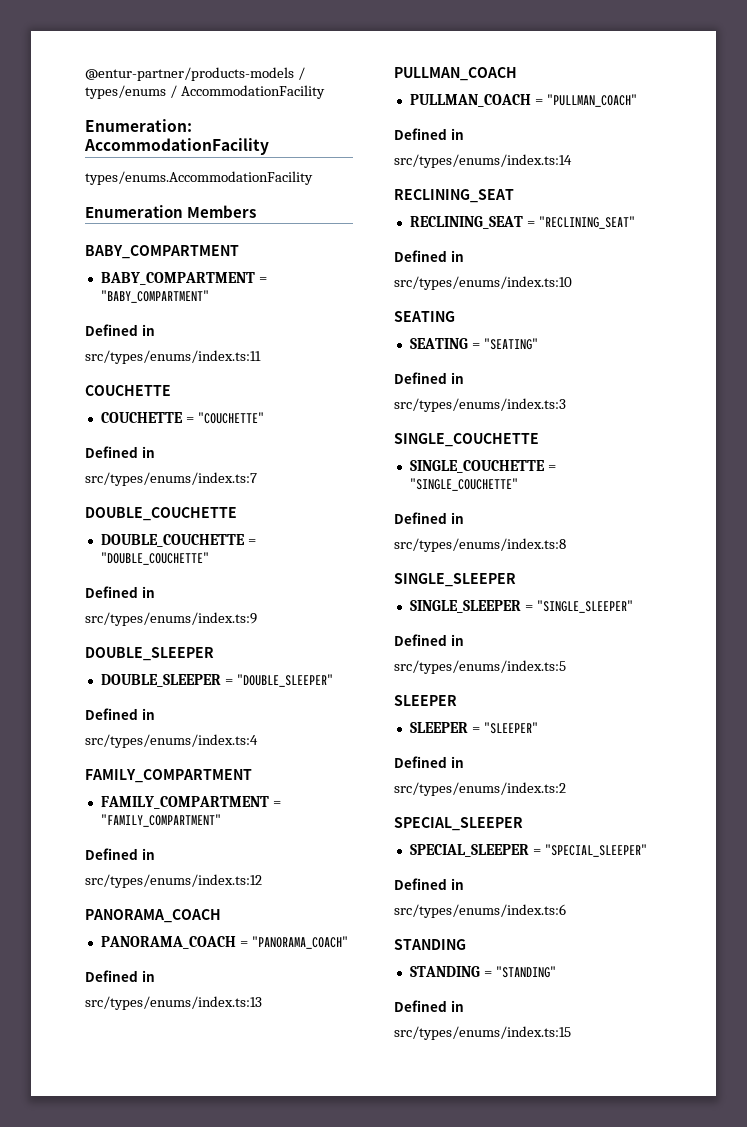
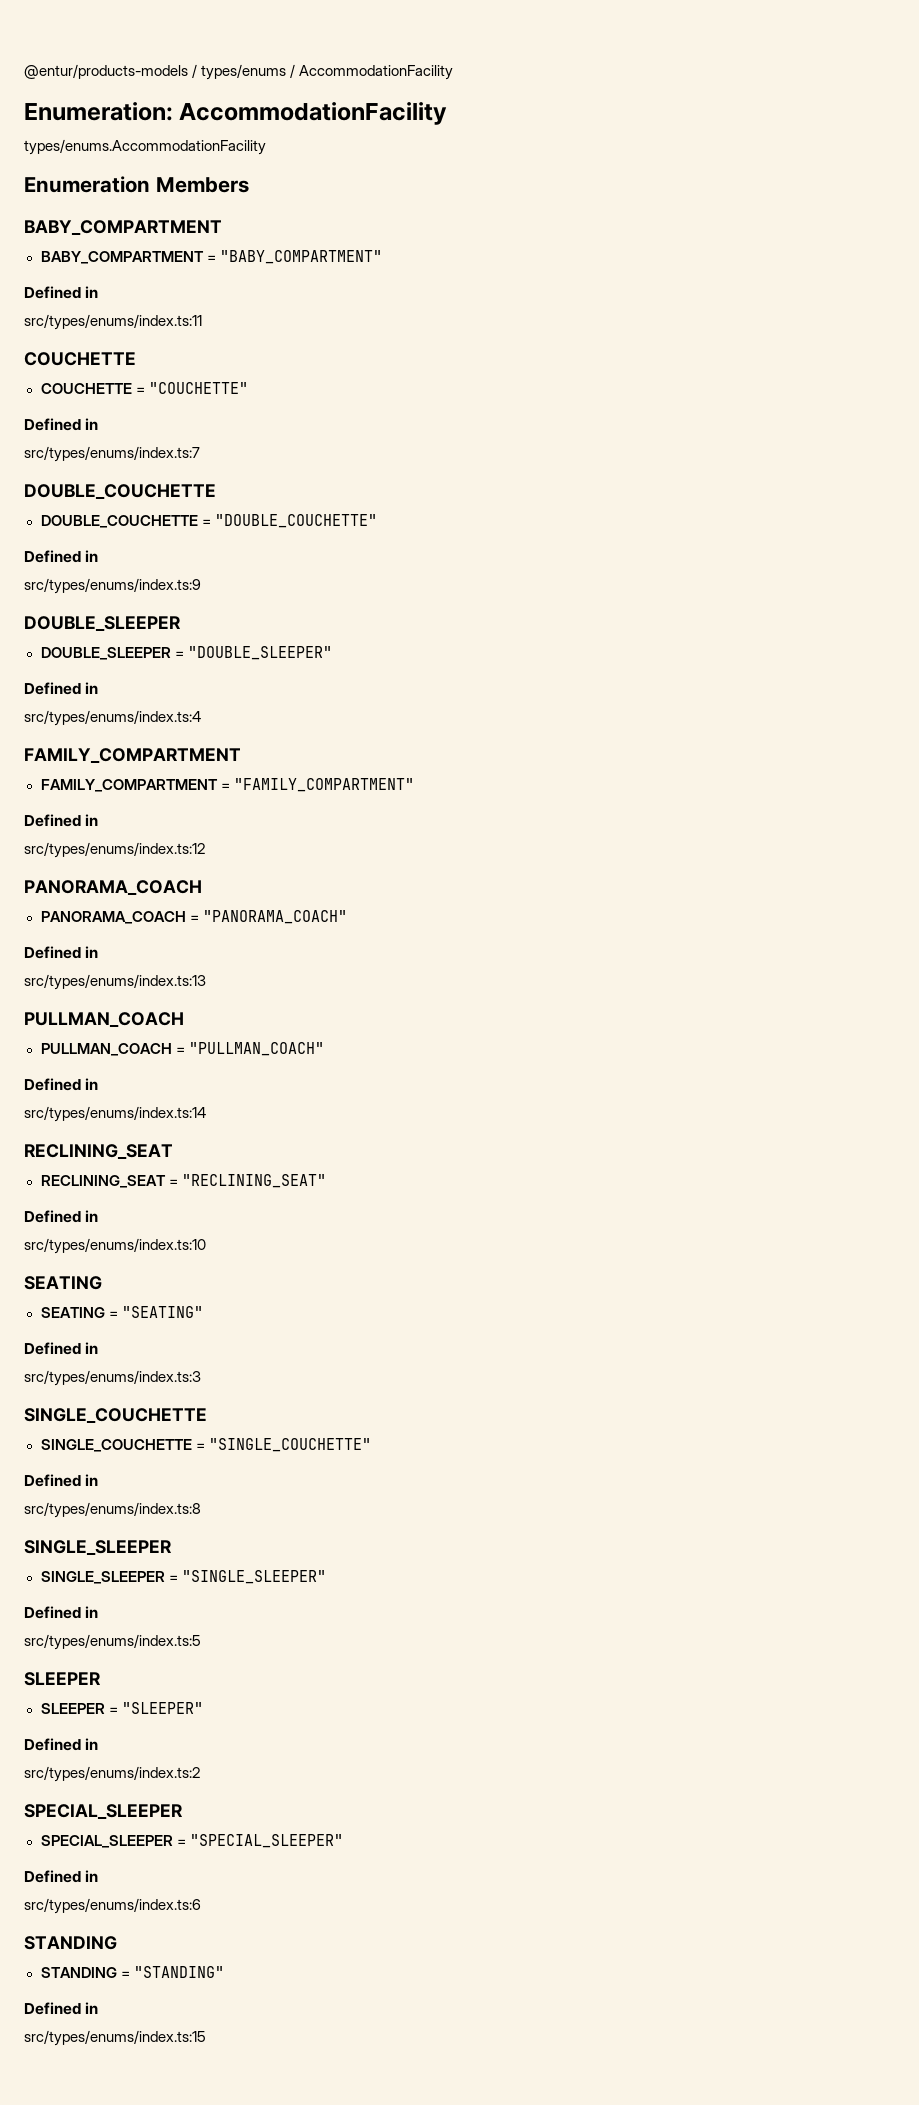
- @entur-partner/products-models / types/enums / AccommodationFacility
+ @entur/products-models / types/enums / AccommodationFacility

